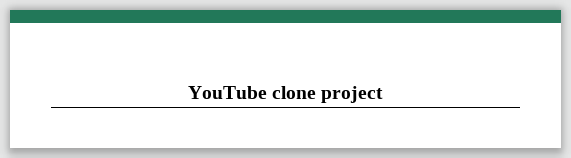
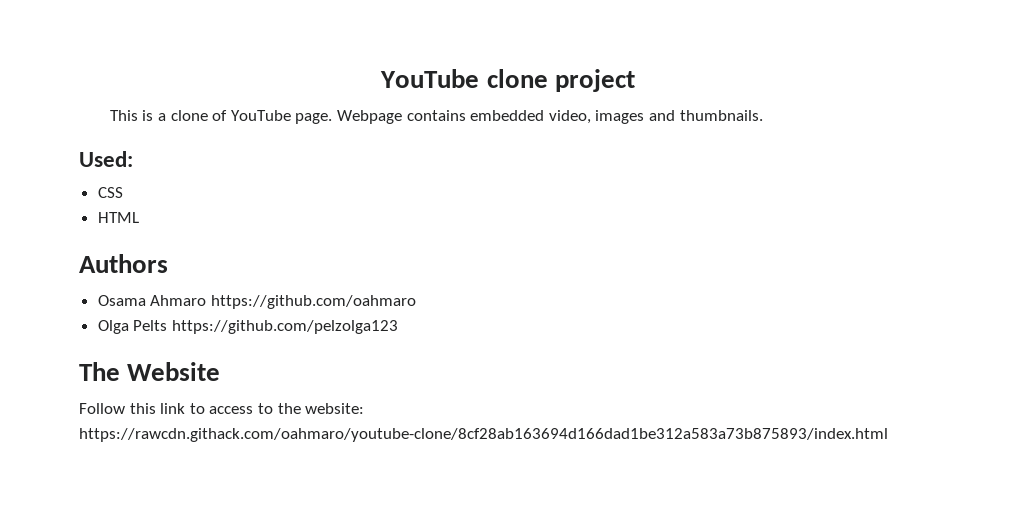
+ This is a clone of YouTube page. Webpage contains embedded video, images and thumbnails.
+ Used:
+ CSS
+ HTML
+ Authors
+ Osama Ahmaro https://github.com/oahmaro
+ Olga Pelts https://github.com/pelzolga123
+ The Website
+ Follow this link to access to the website: https://rawcdn.githack.com/oahmaro/youtube-clone/8cf28ab163694d166dad1be312a583a73b875893/index.html

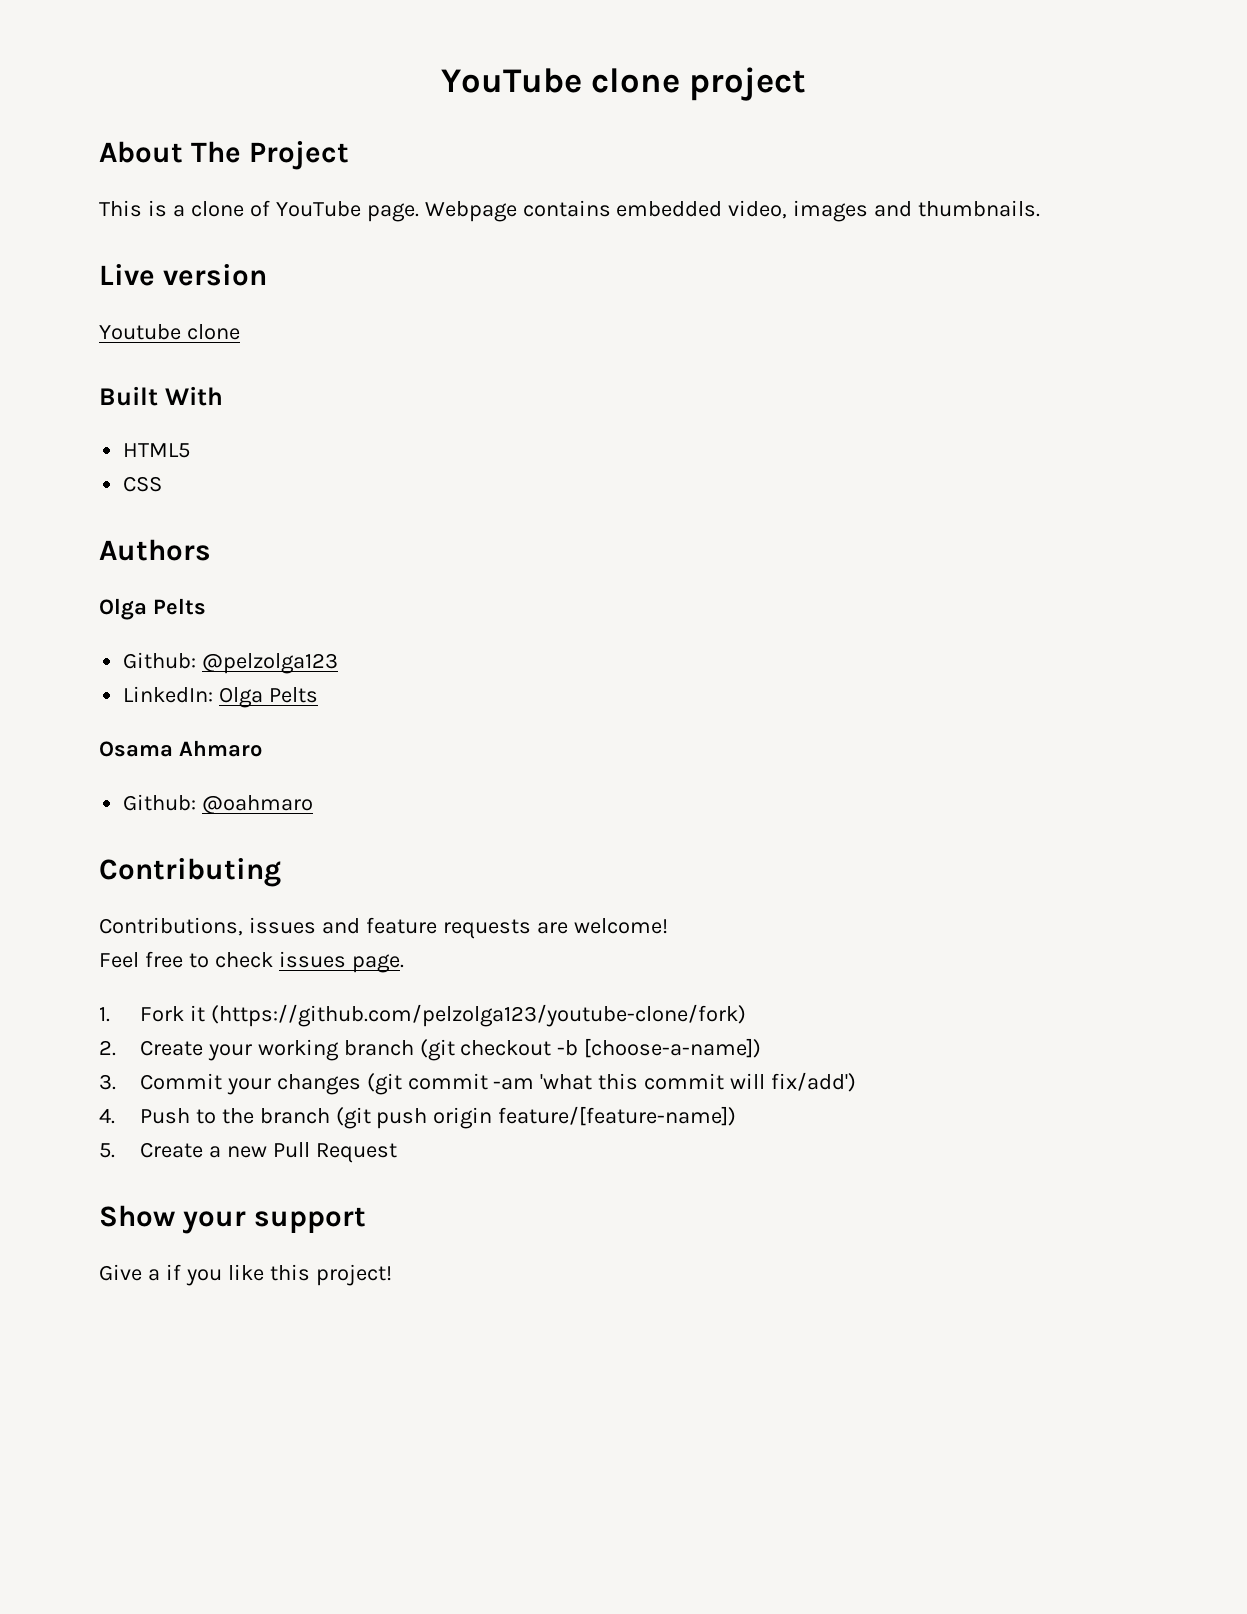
+ About The Project
- Used:
+ Live version
+ Youtube clone
+ Built With
+ HTML5
  CSS
- HTML
  Authors
- Osama Ahmaro https://github.com/oahmaro
- Olga Pelts https://github.com/pelzolga123
- The Website
- Follow this link to access to the website: https://rawcdn.githack.com/oahmaro/youtube-clone/8cf28ab163694d166dad1be312a583a73b875893/index.html
+ Olga Pelts
+ Github: @pelzolga123
+ LinkedIn: Olga Pelts
+ Osama Ahmaro
+ Github: @oahmaro
+ Contributing
+ Contributions, issues and feature requests are welcome!
+ Feel free to check issues page.
+ 1. Fork it (https://github.com/pelzolga123/youtube-clone/fork)
+ 2. Create your working branch (git checkout -b [choose-a-name])
+ 3. Commit your changes (git commit -am 'what this commit will fix/add')
+ 4. Push to the branch (git push origin feature/[feature-name])
+ 5. Create a new Pull Request
+ Show your support
+ Give a if you like this project!

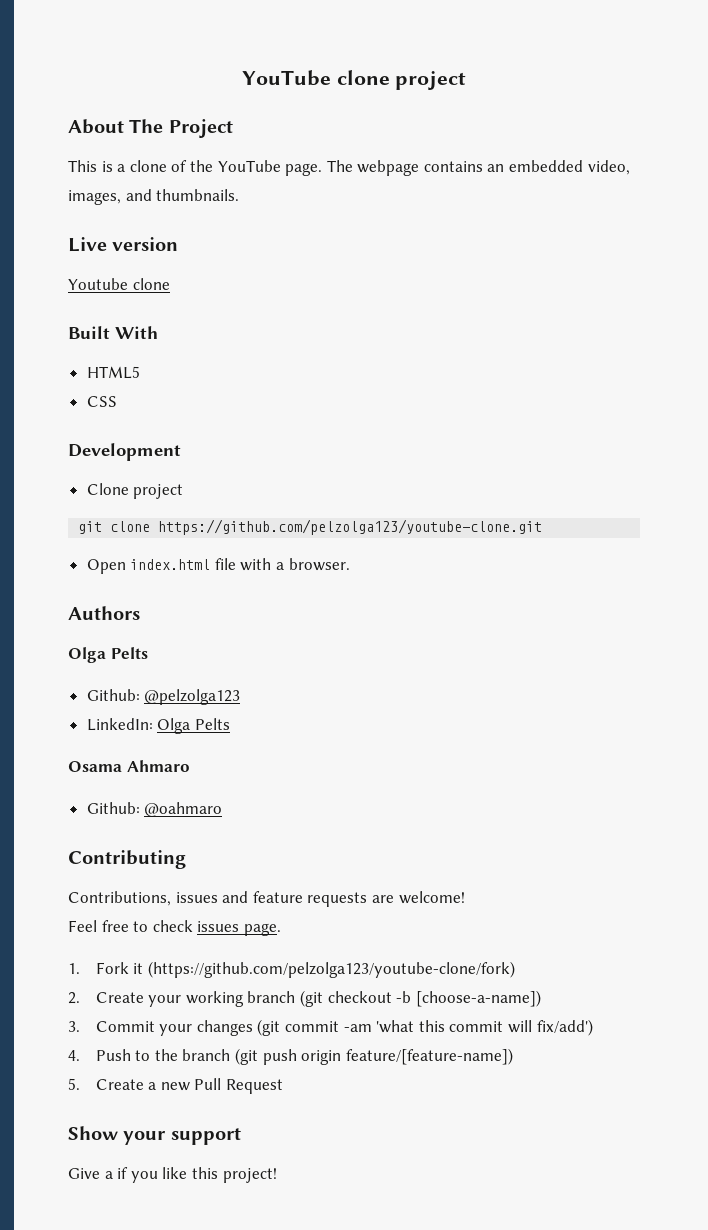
- This is a clone of YouTube page.
+ This is a clone of the YouTube page.
- Webpage contains embedded video, images and thumbnails.
+ The webpage contains an embedded video, images, and thumbnails.
+ Development
+ Clone project
+ git clone https://github.com/pelzolga123/youtube-clone.git
+ Open index.html file with a browser.

